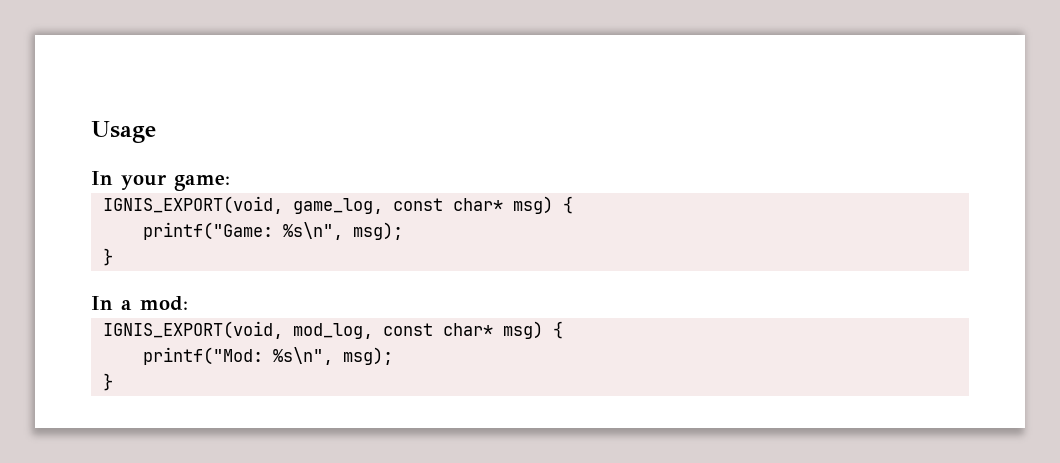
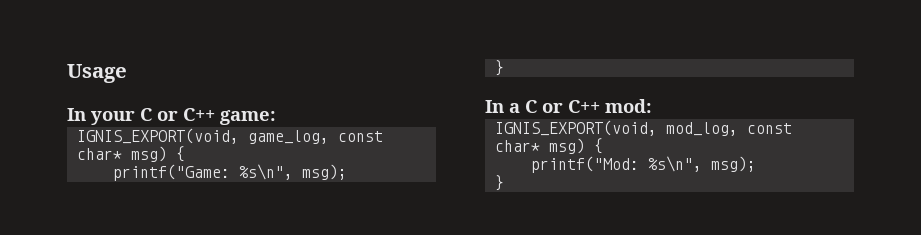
- In your game:
+ In your C or C++ game:
- In a mod:
+ In a C or C++ mod:

